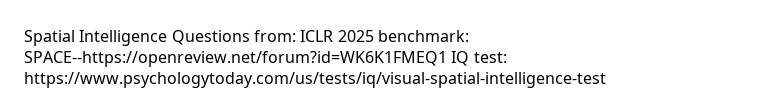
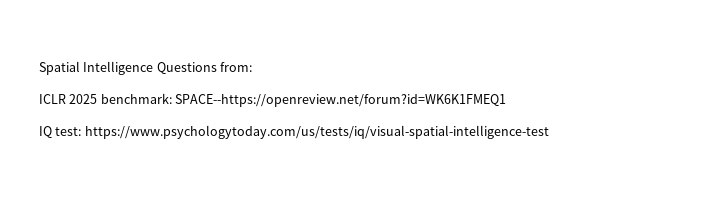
- Spatial Intelligence Questions from: ICLR 2025 benchmark: SPACE--https://openreview.net/forum?id=WK6K1FMEQ1 IQ test: https://www.psychologytoday.com/us/tests/iq/visual-spatial-intelligence-test
+ Spatial Intelligence Questions from:
+ ICLR 2025 benchmark: SPACE--https://openreview.net/forum?id=WK6K1FMEQ1
+ IQ test: https://www.psychologytoday.com/us/tests/iq/visual-spatial-intelligence-test

